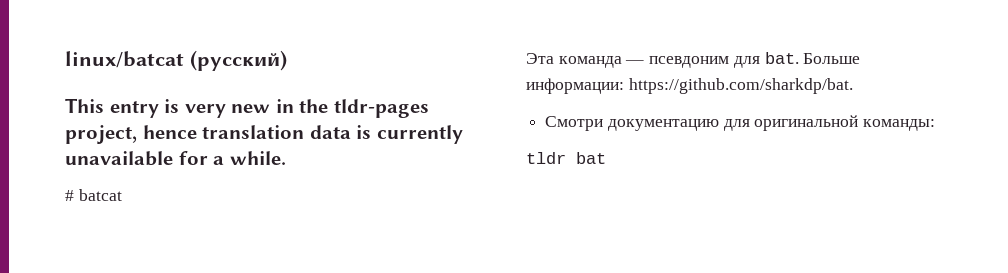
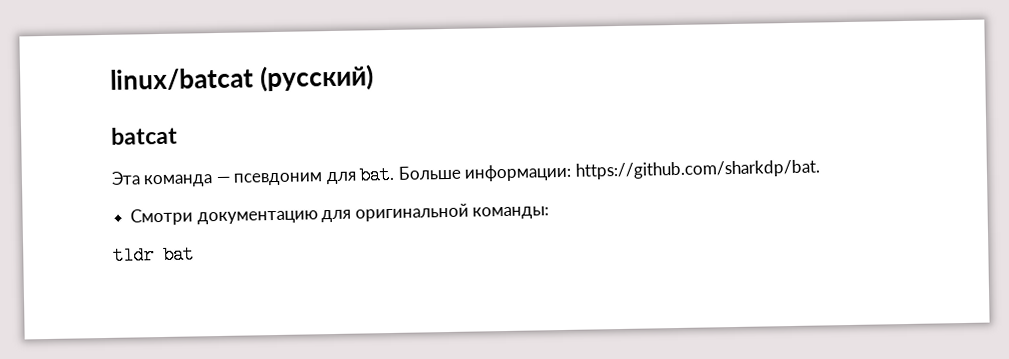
- This entry is very new in the tldr-pages project, hence translation data is currently unavailable for a while.
- # batcat
+ batcat

